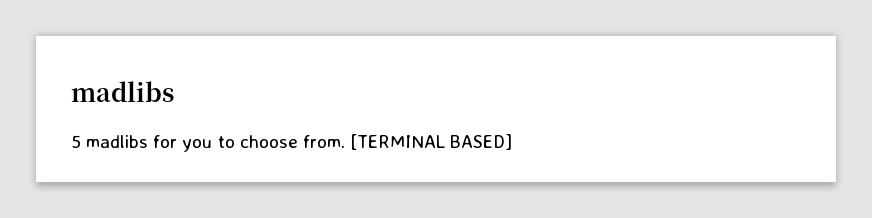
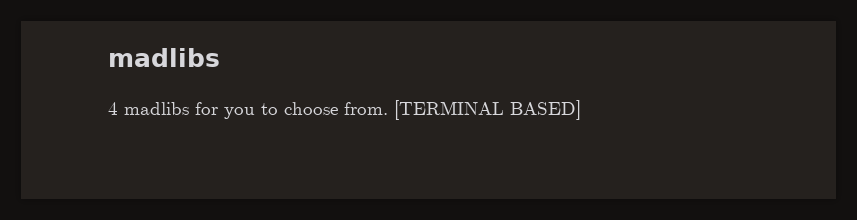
- 5 madlibs for you to choose from.
+ 4 madlibs for you to choose from.

